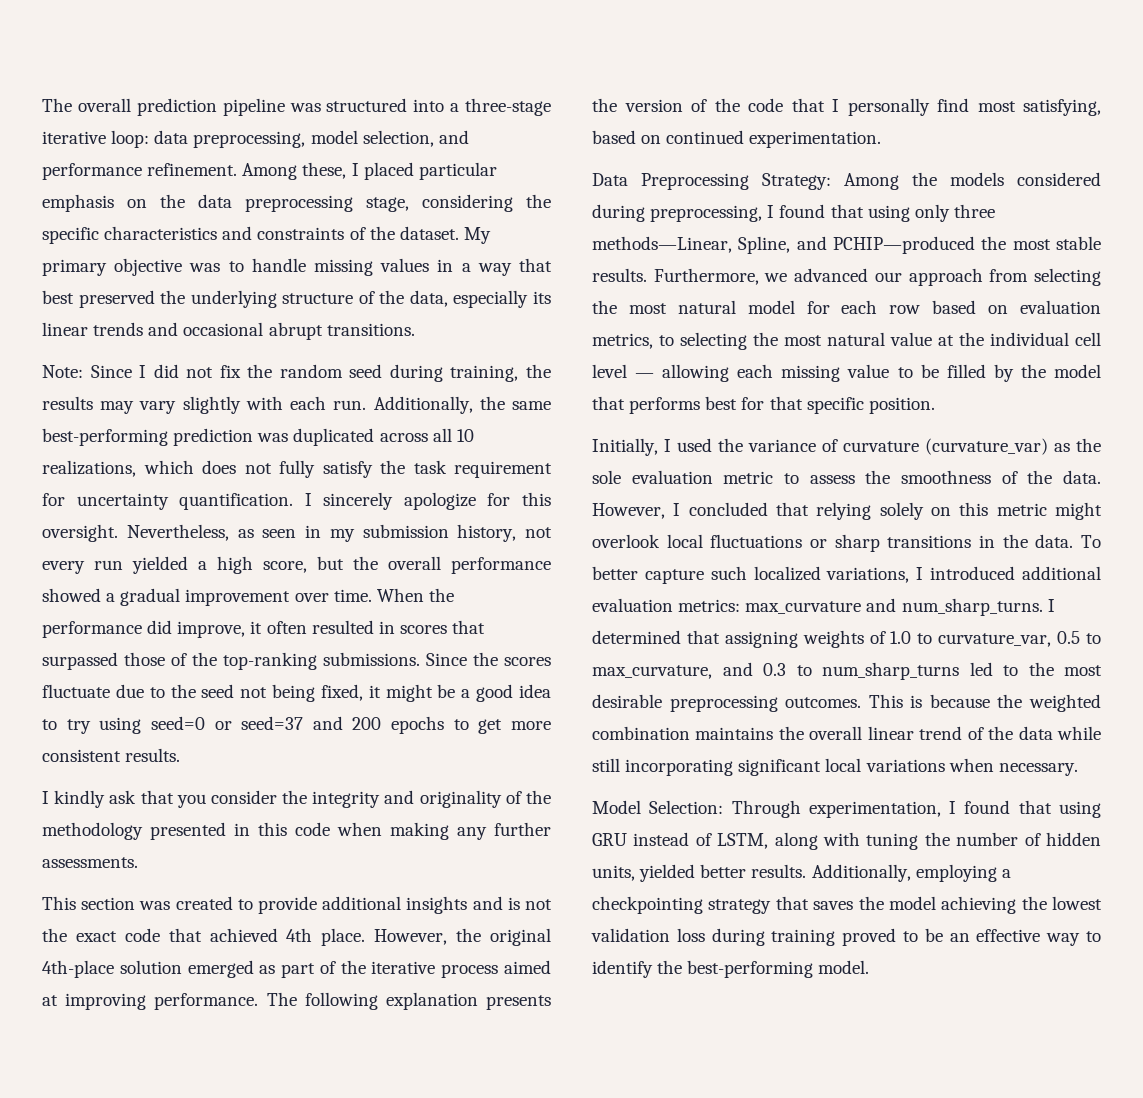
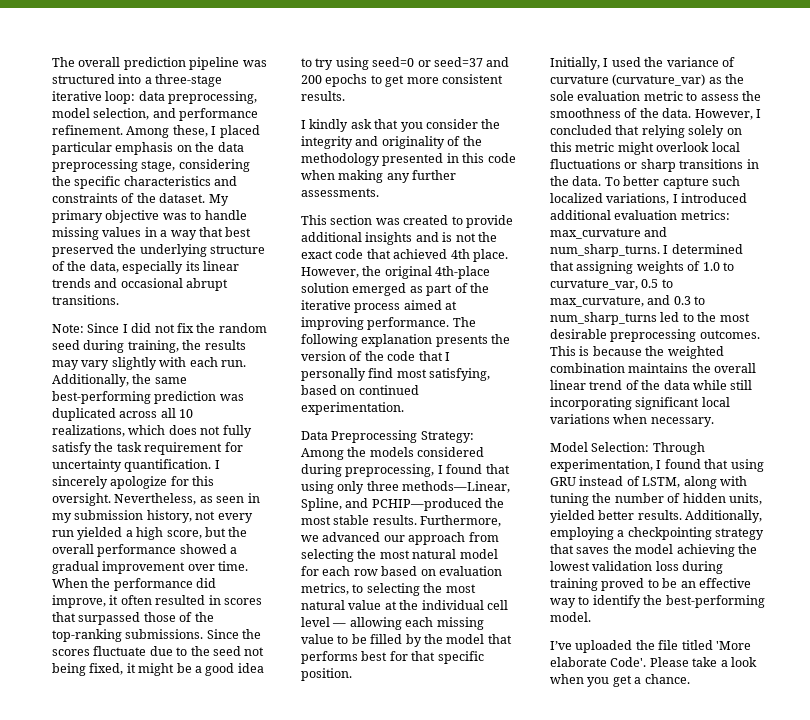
+ I’ve uploaded the file titled 'More elaborate Code'. Please take a look when you get a chance.

